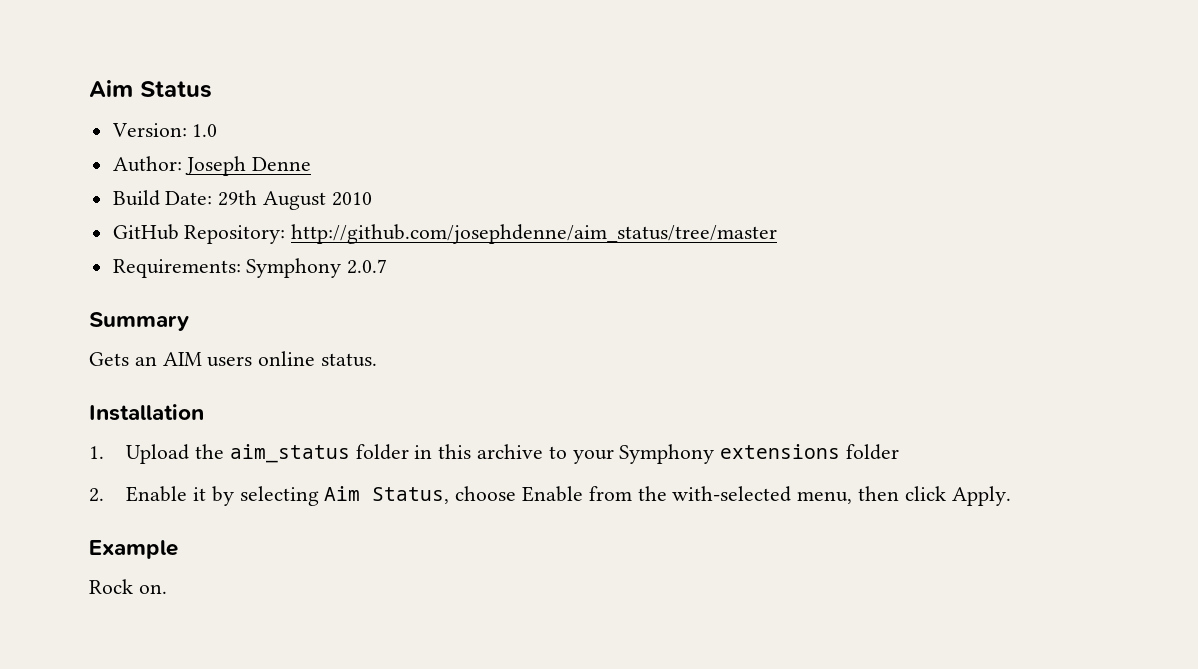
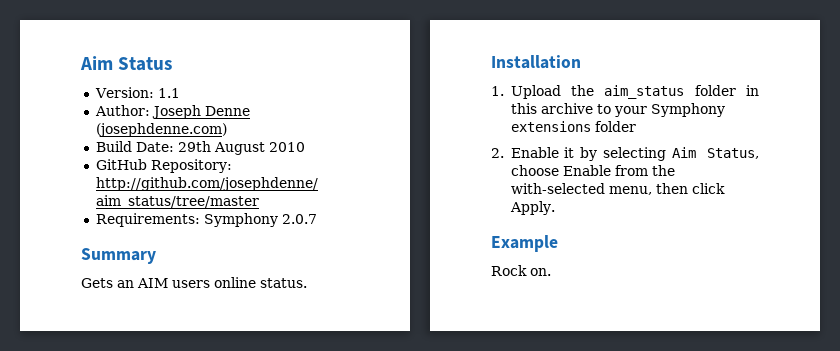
- Version: 1.0
+ Version: 1.1
- Author: Joseph Denne
+ Author: Joseph Denne (josephdenne.com)

